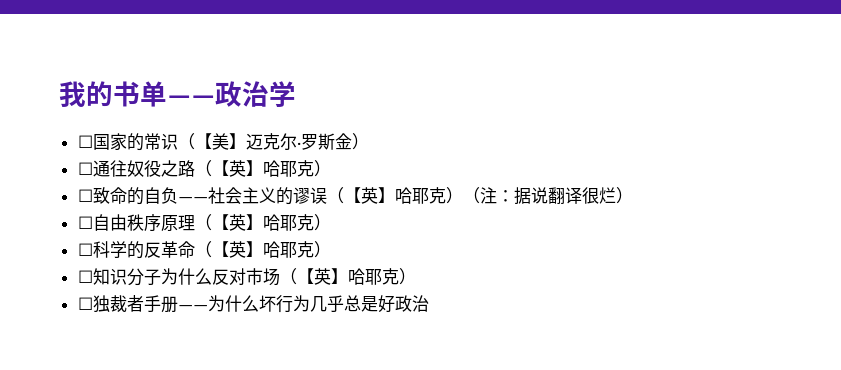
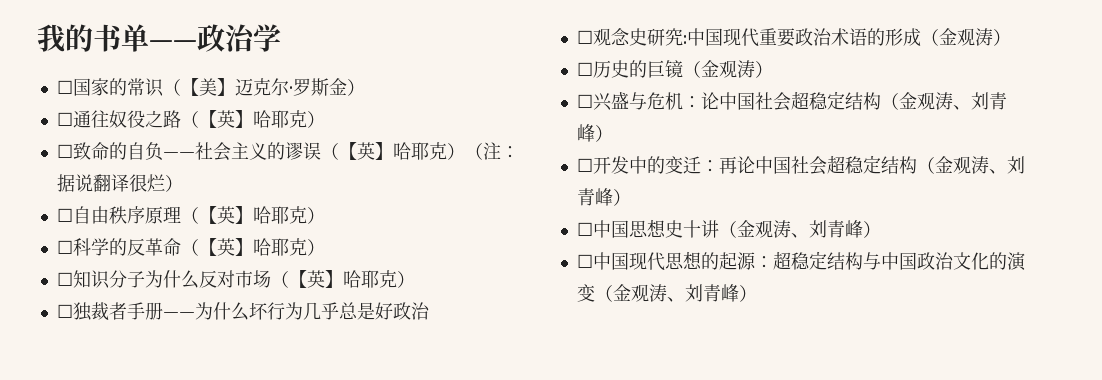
+ ☐观念史研究:中国现代重要政治术语的形成（金观涛）
+ ☐历史的巨镜（金观涛）
+ ☐兴盛与危机：论中国社会超稳定结构（金观涛、刘青峰）
+ ☐开发中的变迁：再论中国社会超稳定结构（金观涛、刘青峰）
+ ☐中国思想史十讲（金观涛、刘青峰）
+ ☐中国现代思想的起源：超稳定结构与中国政治文化的演变（金观涛、刘青峰）

